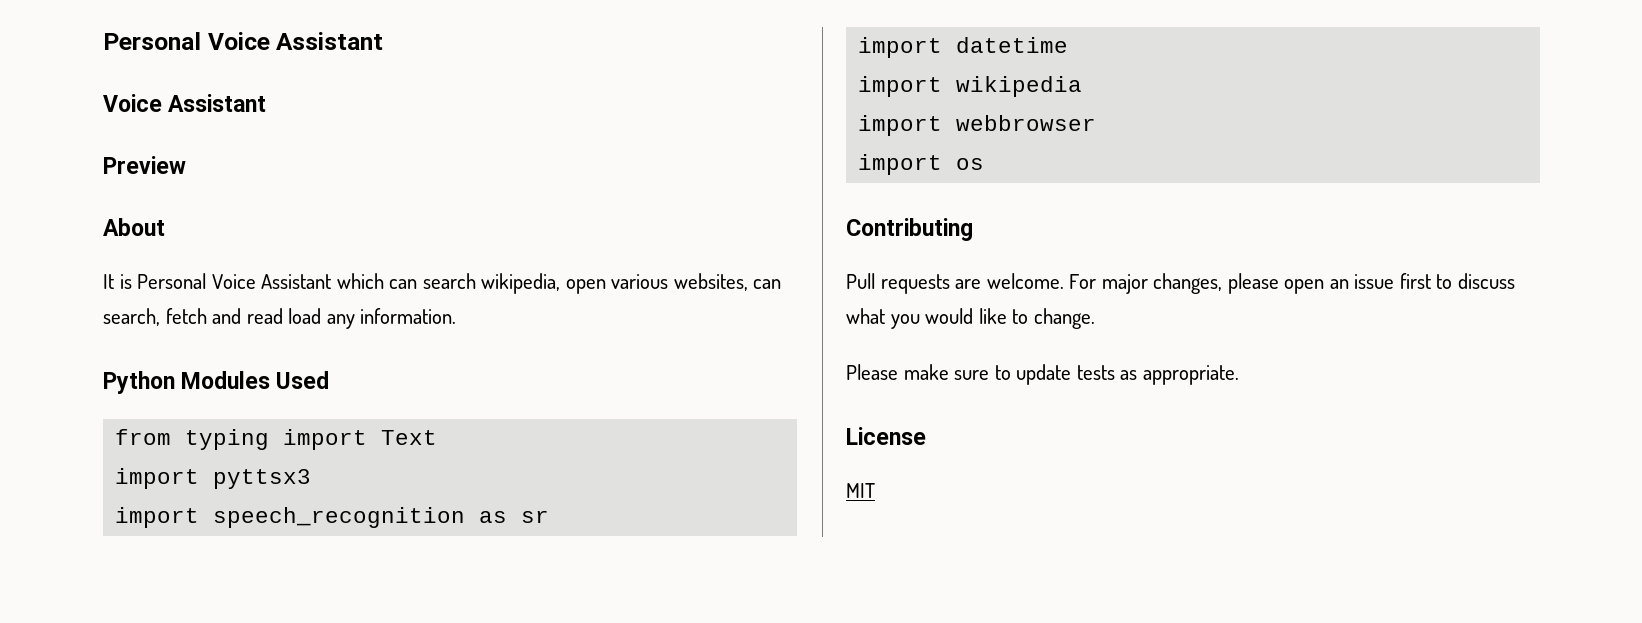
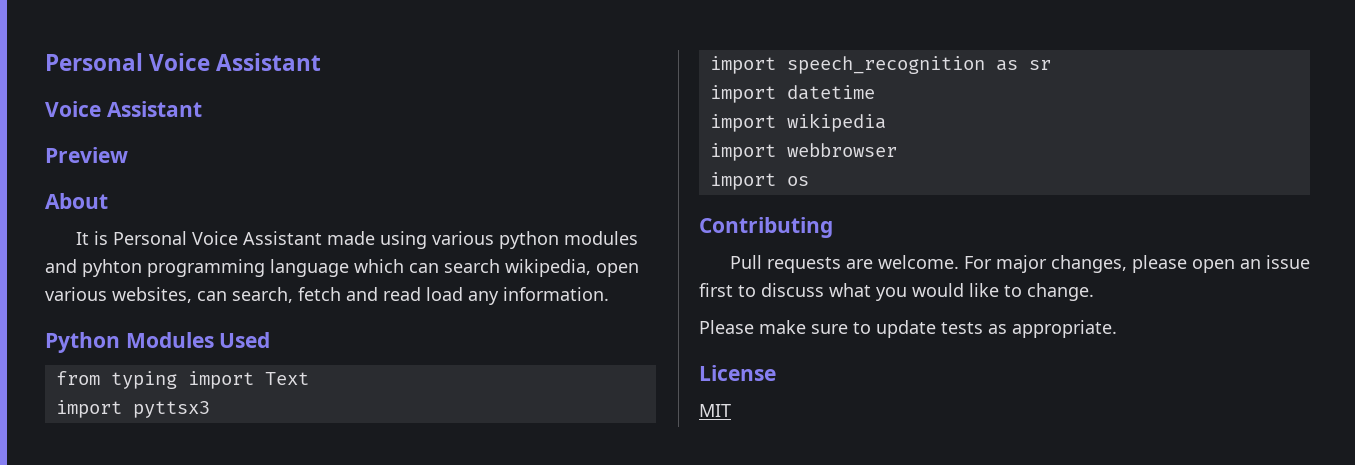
- It is Personal Voice Assistant which can search wikipedia, open various websites, can search, fetch and read load any information.
+ It is Personal Voice Assistant made using various python modules and pyhton programming language which can search wikipedia, open various websites, can search, fetch and read load any information.

